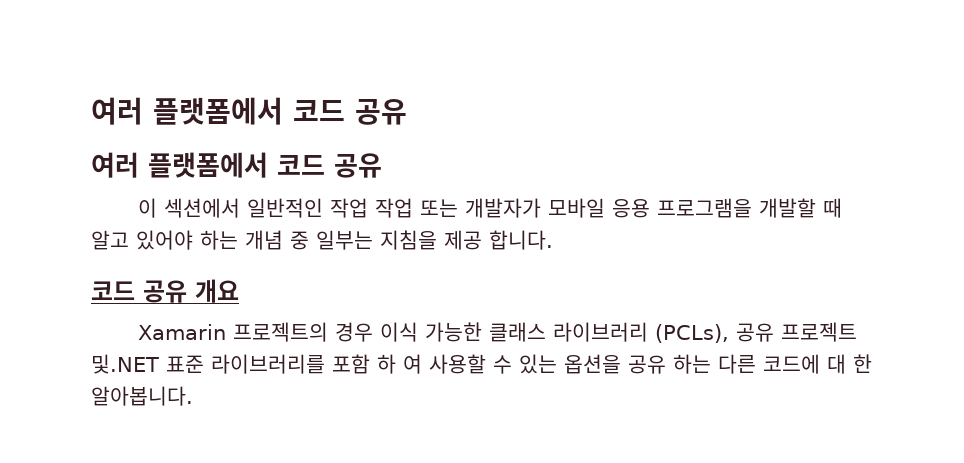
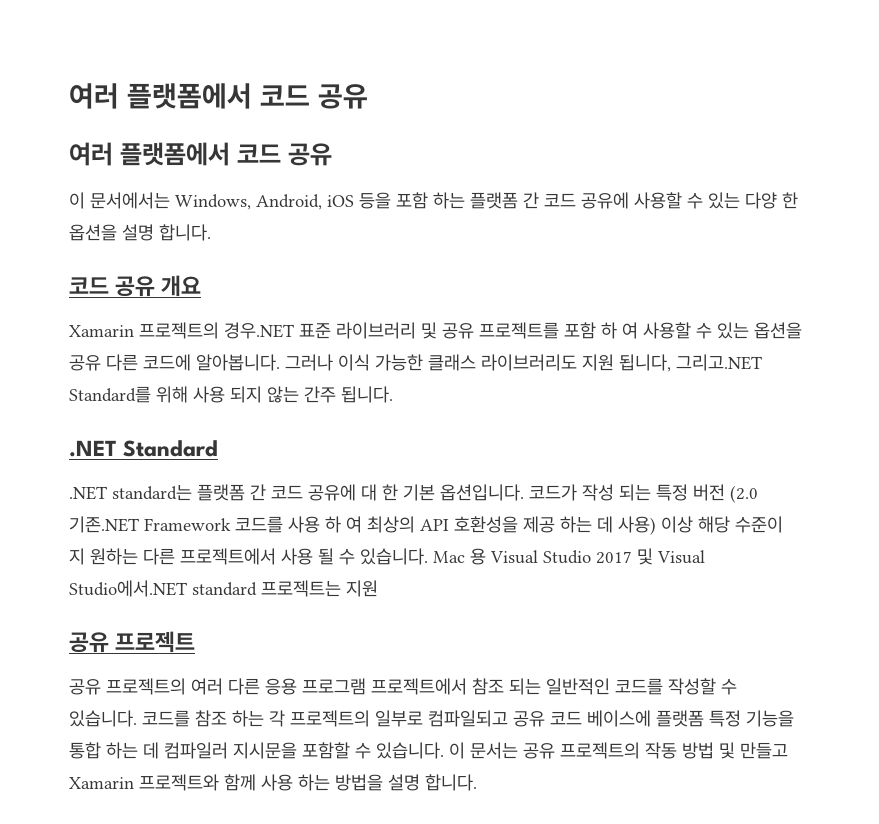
- 이 섹션에서 일반적인 작업 작업 또는 개발자가 모바일 응용 프로그램을 개발할 때 알고 있어야 하는 개념 중 일부는 지침을 제공 합니다.
+ 이 문서에서는 Windows, Android, iOS 등을 포함 하는 플랫폼 간 코드 공유에 사용할 수 있는 다양 한 옵션을 설명 합니다.
- Xamarin 프로젝트의 경우 이식 가능한 클래스 라이브러리 (PCLs), 공유 프로젝트 및.NET 표준 라이브러리를 포함 하 여 사용할 수 있는 옵션을 공유 하는 다른 코드에 대 한 알아봅니다.
+ Xamarin 프로젝트의 경우.NET 표준 라이브러리 및 공유 프로젝트를 포함 하 여 사용할 수 있는 옵션을 공유 다른 코드에 알아봅니다. 그러나 이식 가능한 클래스 라이브러리도 지원 됩니다, 그리고.NET Standard를 위해 사용 되지 않는 간주 됩니다.
+ .NET Standard
+ .NET standard는 플랫폼 간 코드 공유에 대 한 기본 옵션입니다. 코드가 작성 되는 특정 버전 (2.0 기존.NET Framework 코드를 사용 하 여 최상의 API 호환성을 제공 하는 데 사용) 이상 해당 수준이 지 원하는 다른 프로젝트에서 사용 될 수 있습니다. Mac 용 Visual Studio 2017 및 Visual Studio에서.NET standard 프로젝트는 지원
+ 공유 프로젝트
+ 공유 프로젝트의 여러 다른 응용 프로그램 프로젝트에서 참조 되는 일반적인 코드를 작성할 수 있습니다. 코드를 참조 하는 각 프로젝트의 일부로 컴파일되고 공유 코드 베이스에 플랫폼 특정 기능을 통합 하는 데 컴파일러 지시문을 포함할 수 있습니다. 이 문서는 공유 프로젝트의 작동 방법 및 만들고 Xamarin 프로젝트와 함께 사용 하는 방법을 설명 합니다.

